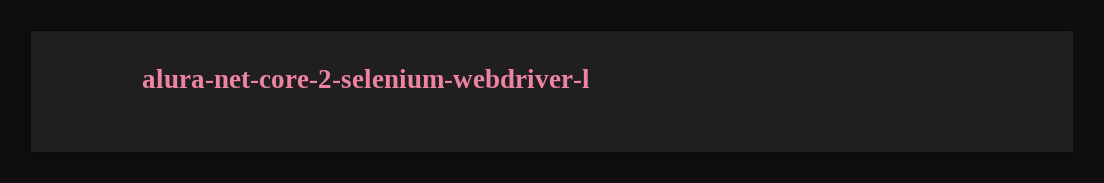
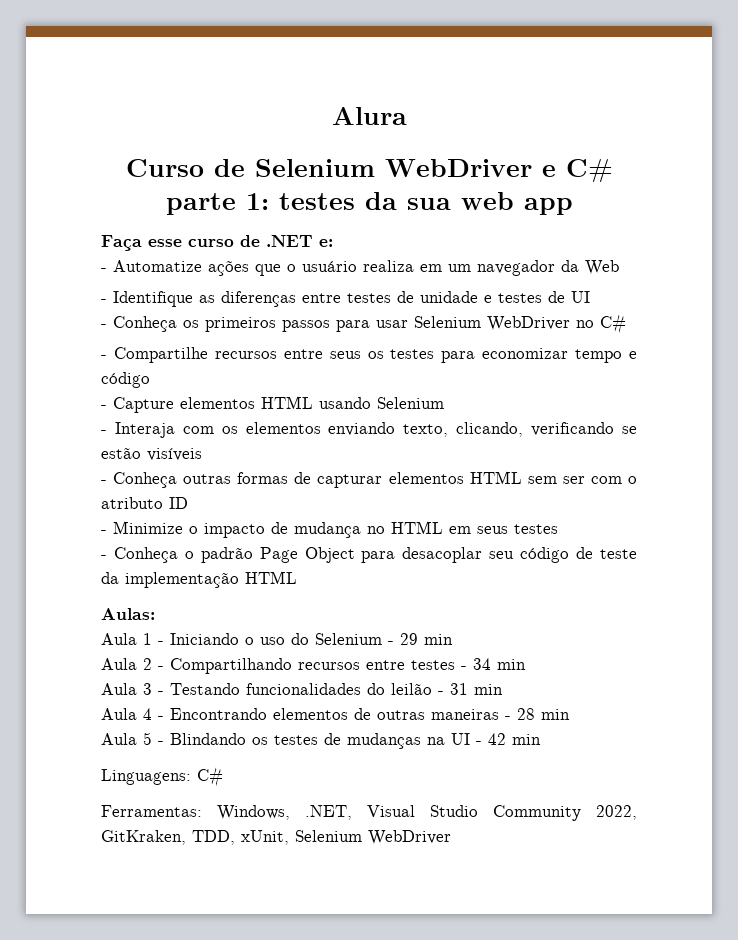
- alura-net-core-2-selenium-webdriver-l
+ Alura
+ Curso de Selenium WebDriver e C# parte 1: testes da sua web app
+ Faça esse curso de .NET e:
+ - Automatize ações que o usuário realiza em um navegador da Web
+ - Identifique as diferenças entre testes de unidade e testes de UI
+ - Conheça os primeiros passos para usar Selenium WebDriver no C#
+ - Compartilhe recursos entre seus os testes para economizar tempo e código
+ - Capture elementos HTML usando Selenium
+ - Interaja com os elementos enviando texto, clicando, verificando se estão visíveis
+ - Conheça outras formas de capturar elementos HTML sem ser com o atributo ID
+ - Minimize o impacto de mudança no HTML em seus testes
+ - Conheça o padrão Page Object para desacoplar seu código de teste da implementação HTML
+ Aulas:
+ Aula 1 - Iniciando o uso do Selenium - 29 min
+ Aula 2 - Compartilhando recursos entre testes - 34 min
+ Aula 3 - Testando funcionalidades do leilão - 31 min
+ Aula 4 - Encontrando elementos de outras maneiras - 28 min
+ Aula 5 - Blindando os testes de mudanças na UI - 42 min
+ Linguagens: C#
+ Ferramentas: Windows, .NET, Visual Studio Community 2022, GitKraken, TDD, xUnit, Selenium WebDriver

